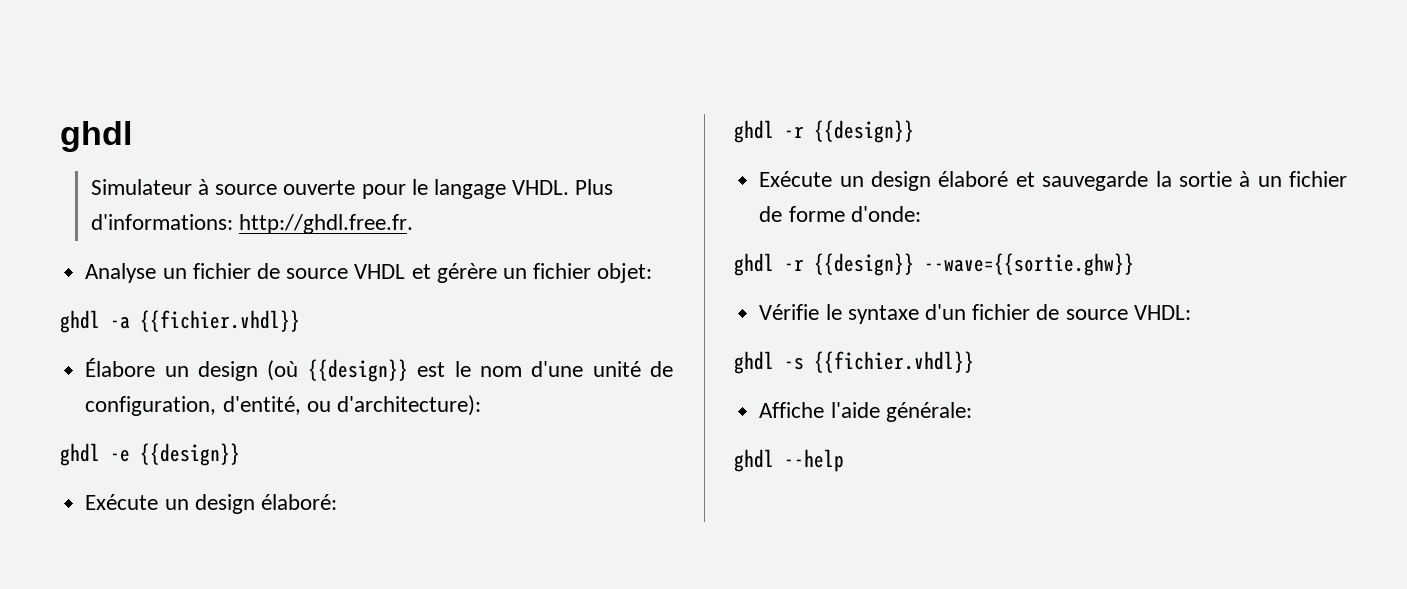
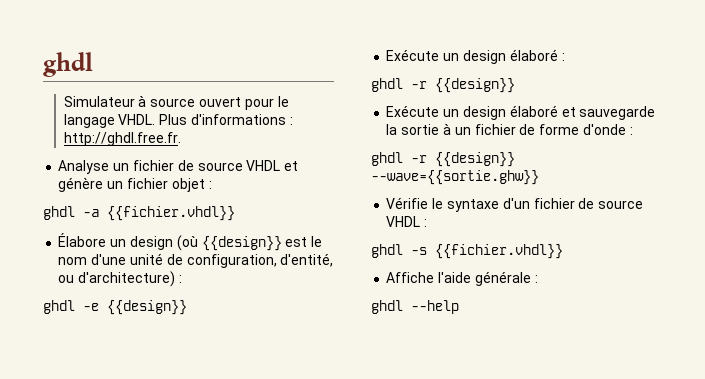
- Simulateur à source ouverte pour le langage VHDL.
+ Simulateur à source ouvert pour le langage VHDL.
- Plus d'informations: http://ghdl.free.fr.
+ Plus d'informations : http://ghdl.free.fr.
- Analyse un fichier de source VHDL et gérère un fichier objet:
+ Analyse un fichier de source VHDL et génère un fichier objet :
- Élabore un design (où {{design}} est le nom d'une unité de configuration, d'entité, ou d'architecture):
+ Élabore un design (où {{design}} est le nom d'une unité de configuration, d'entité, ou d'architecture) :
- Exécute un design élaboré:
+ Exécute un design élaboré :
- Exécute un design élaboré et sauvegarde la sortie à un fichier de forme d'onde:
+ Exécute un design élaboré et sauvegarde la sortie à un fichier de forme d'onde :
- Vérifie le syntaxe d'un fichier de source VHDL:
+ Vérifie le syntaxe d'un fichier de source VHDL :
- Affiche l'aide générale:
+ Affiche l'aide générale :

